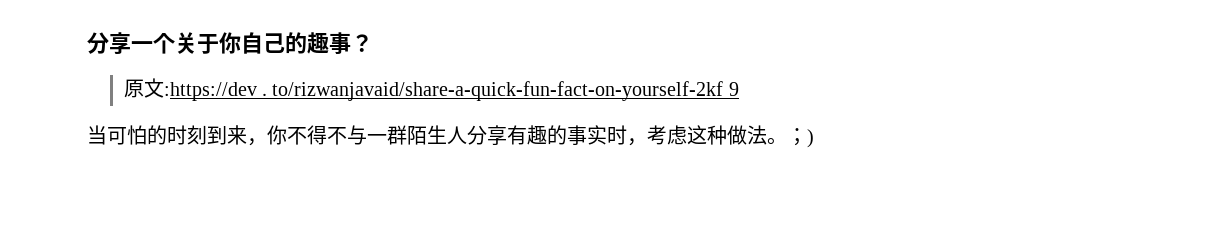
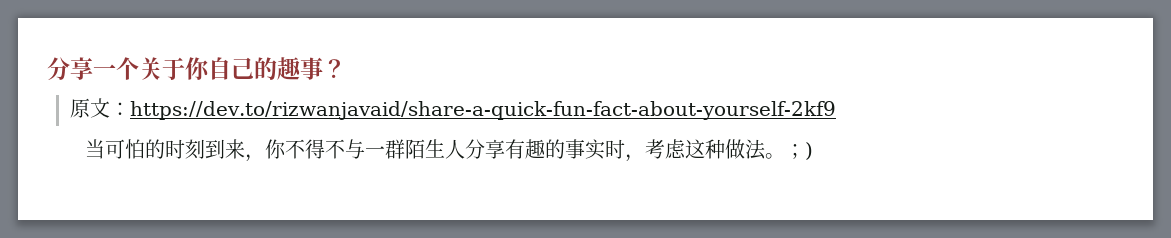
- 原文:https://dev . to/rizwanjavaid/share-a-quick-fun-fact-on-yourself-2kf 9
+ 原文：https://dev.to/rizwanjavaid/share-a-quick-fun-fact-about-yourself-2kf9

